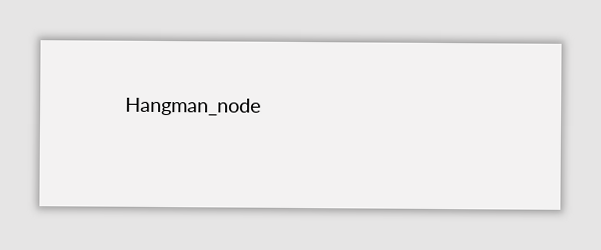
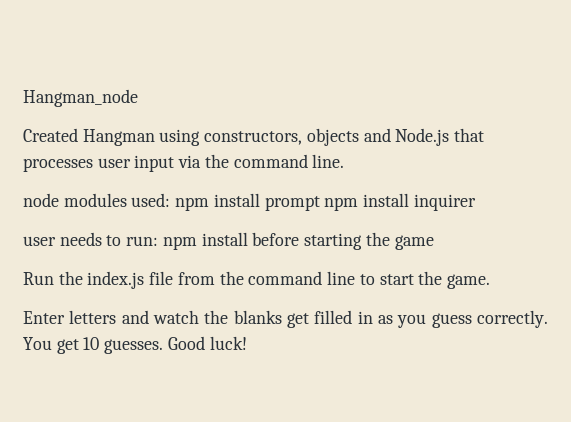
+ Created Hangman using constructors, objects and Node.js that processes user input via the command line.
+ node modules used: npm install prompt npm install inquirer
+ user needs to run: npm install before starting the game
+ Run the index.js file from the command line to start the game.
+ Enter letters and watch the blanks get filled in as you guess correctly. You get 10 guesses. Good luck!

